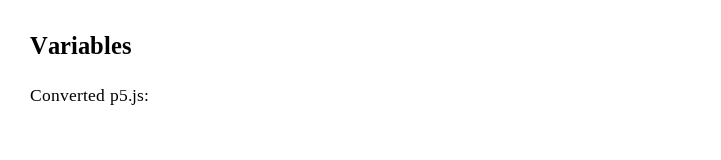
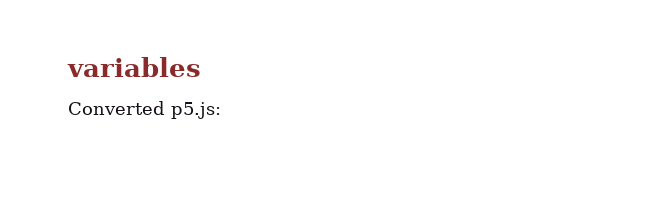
- Variables
+ variables

